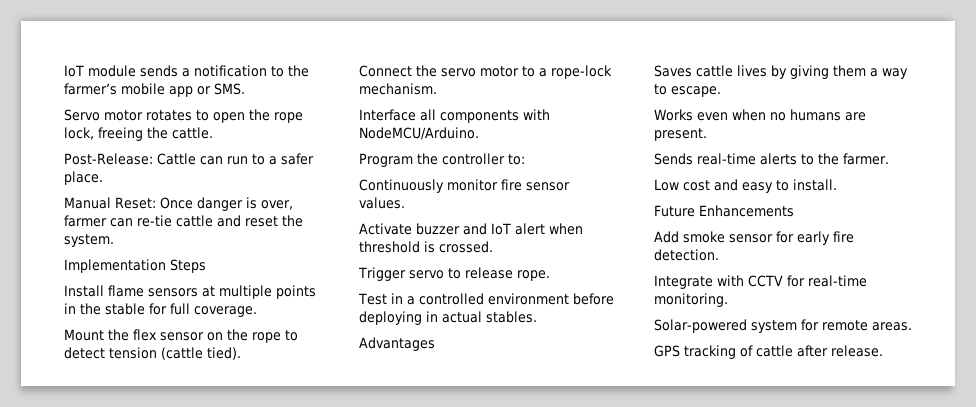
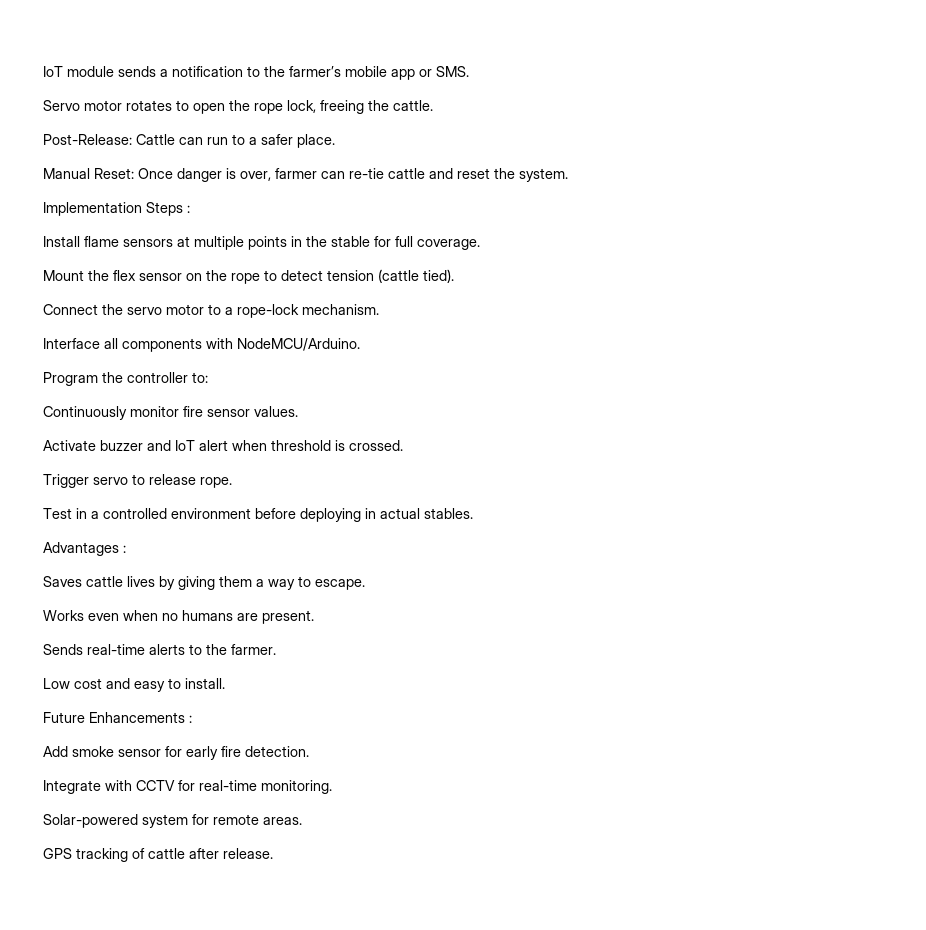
- Implementation Steps
+ Implementation Steps :
- Advantages
+ Advantages :
- Future Enhancements
+ Future Enhancements :

